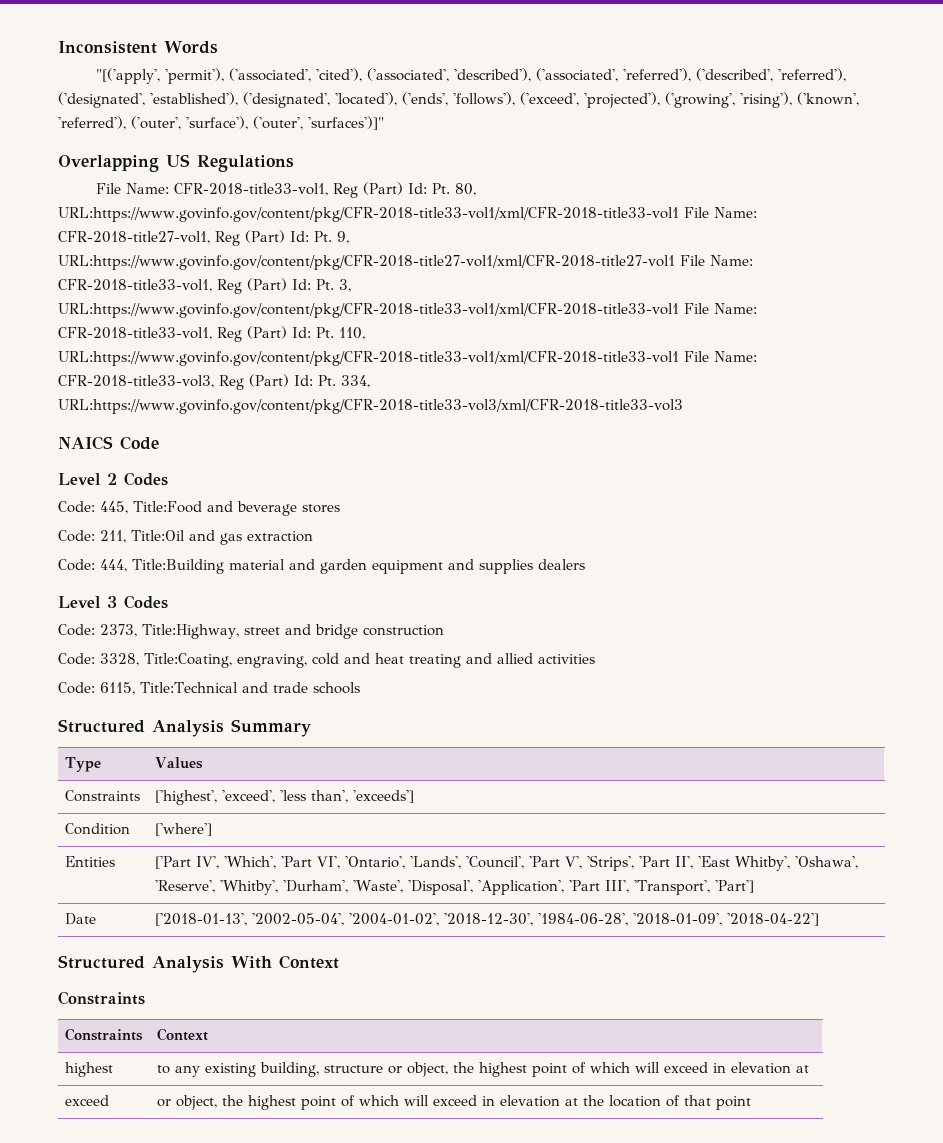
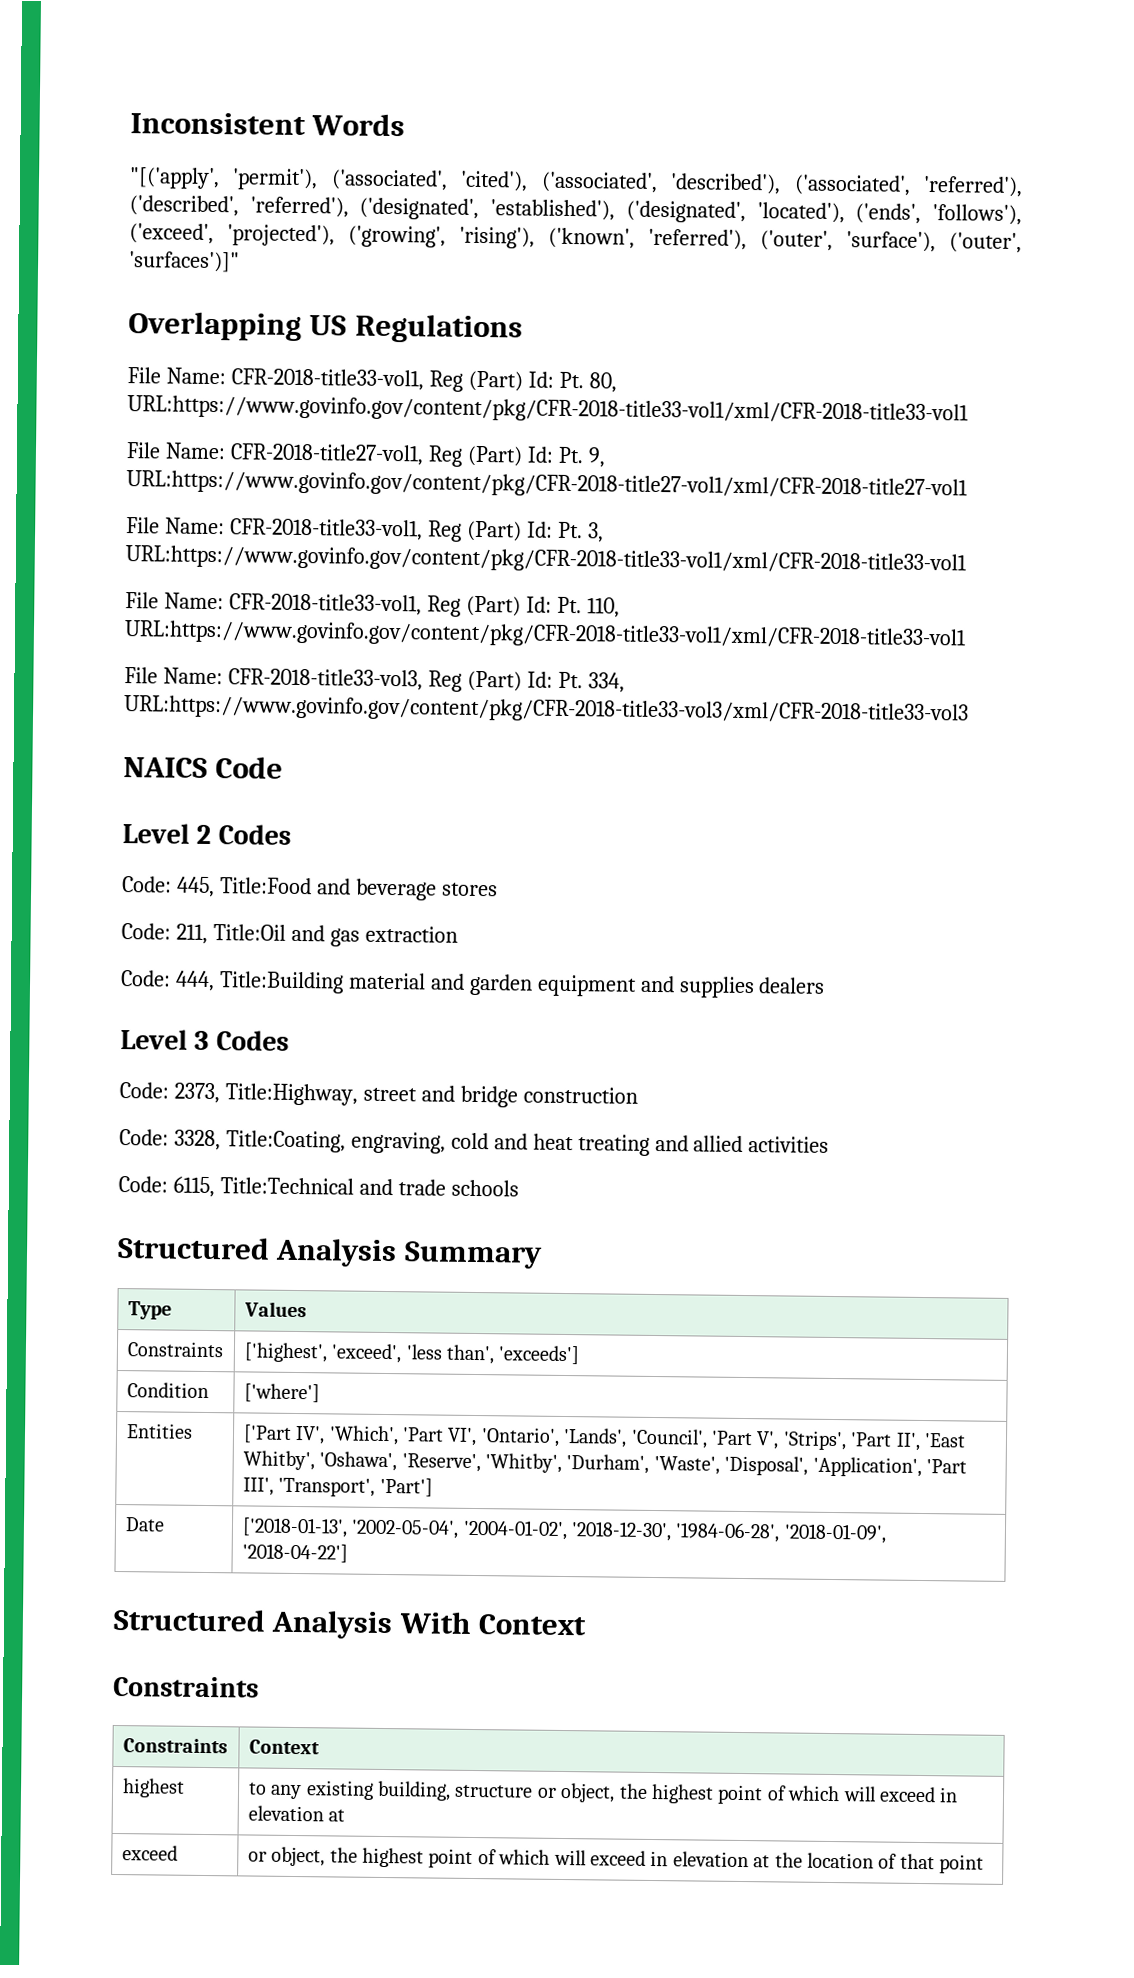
- File Name: CFR-2018-title33-vol1, Reg (Part) Id: Pt. 80, URL:https://www.govinfo.gov/content/pkg/CFR-2018-title33-vol1/xml/CFR-2018-title33-vol1 File Name: CFR-2018-title27-vol1, Reg (Part) Id: Pt. 9, URL:https://www.govinfo.gov/content/pkg/CFR-2018-title27-vol1/xml/CFR-2018-title27-vol1 File Name: CFR-2018-title33-vol1, Reg (Part) Id: Pt. 3, URL:https://www.govinfo.gov/content/pkg/CFR-2018-title33-vol1/xml/CFR-2018-title33-vol1 File Name: CFR-2018-title33-vol1, Reg (Part) Id: Pt. 110, URL:https://www.govinfo.gov/content/pkg/CFR-2018-title33-vol1/xml/CFR-2018-title33-vol1 File Name: CFR-2018-title33-vol3, Reg (Part) Id: Pt. 334, URL:https://www.govinfo.gov/content/pkg/CFR-2018-title33-vol3/xml/CFR-2018-title33-vol3
+ File Name: CFR-2018-title33-vol1, Reg (Part) Id: Pt. 80, URL:https://www.govinfo.gov/content/pkg/CFR-2018-title33-vol1/xml/CFR-2018-title33-vol1
+ File Name: CFR-2018-title27-vol1, Reg (Part) Id: Pt. 9, URL:https://www.govinfo.gov/content/pkg/CFR-2018-title27-vol1/xml/CFR-2018-title27-vol1
+ File Name: CFR-2018-title33-vol1, Reg (Part) Id: Pt. 3, URL:https://www.govinfo.gov/content/pkg/CFR-2018-title33-vol1/xml/CFR-2018-title33-vol1
+ File Name: CFR-2018-title33-vol1, Reg (Part) Id: Pt. 110, URL:https://www.govinfo.gov/content/pkg/CFR-2018-title33-vol1/xml/CFR-2018-title33-vol1
+ File Name: CFR-2018-title33-vol3, Reg (Part) Id: Pt. 334, URL:https://www.govinfo.gov/content/pkg/CFR-2018-title33-vol3/xml/CFR-2018-title33-vol3

